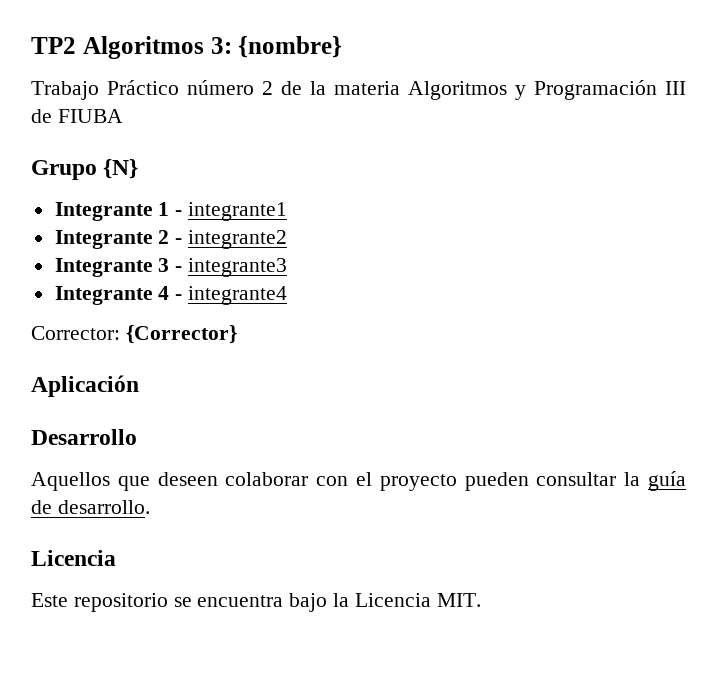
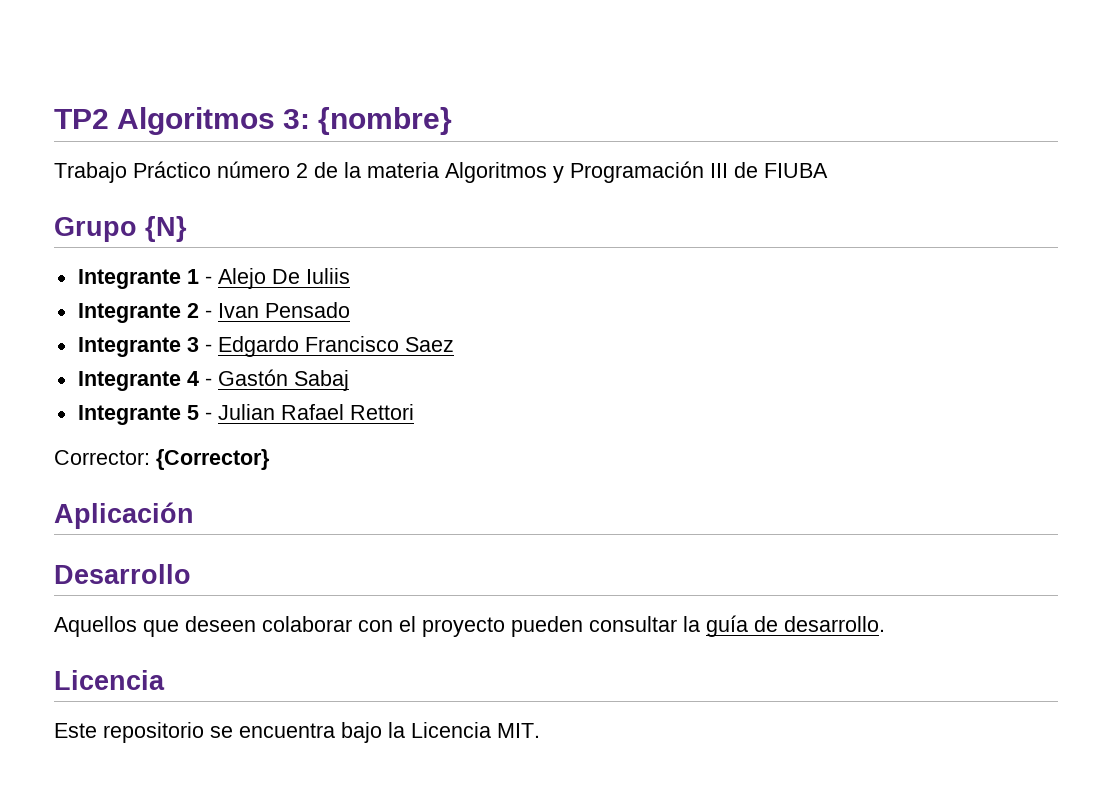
- Integrante 1 - integrante1
+ Integrante 1 - Alejo De Iuliis
- Integrante 2 - integrante2
+ Integrante 2 - Ivan Pensado
- Integrante 3 - integrante3
+ Integrante 3 - Edgardo Francisco Saez
- Integrante 4 - integrante4
+ Integrante 4 - Gastón Sabaj
+ Integrante 5 - Julian Rafael Rettori

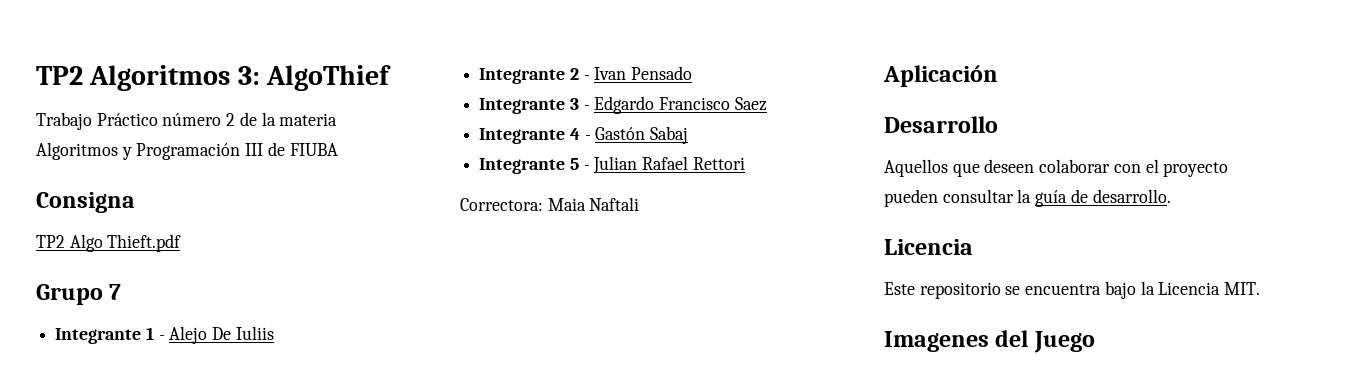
- TP2 Algoritmos 3: {nombre}
+ TP2 Algoritmos 3: AlgoThief
+ Consigna
+ TP2 Algo Thieft.pdf
- Grupo {N}
+ Grupo 7
- Corrector: {Corrector}
+ Correctora: Maia Naftali
+ Imagenes del Juego

